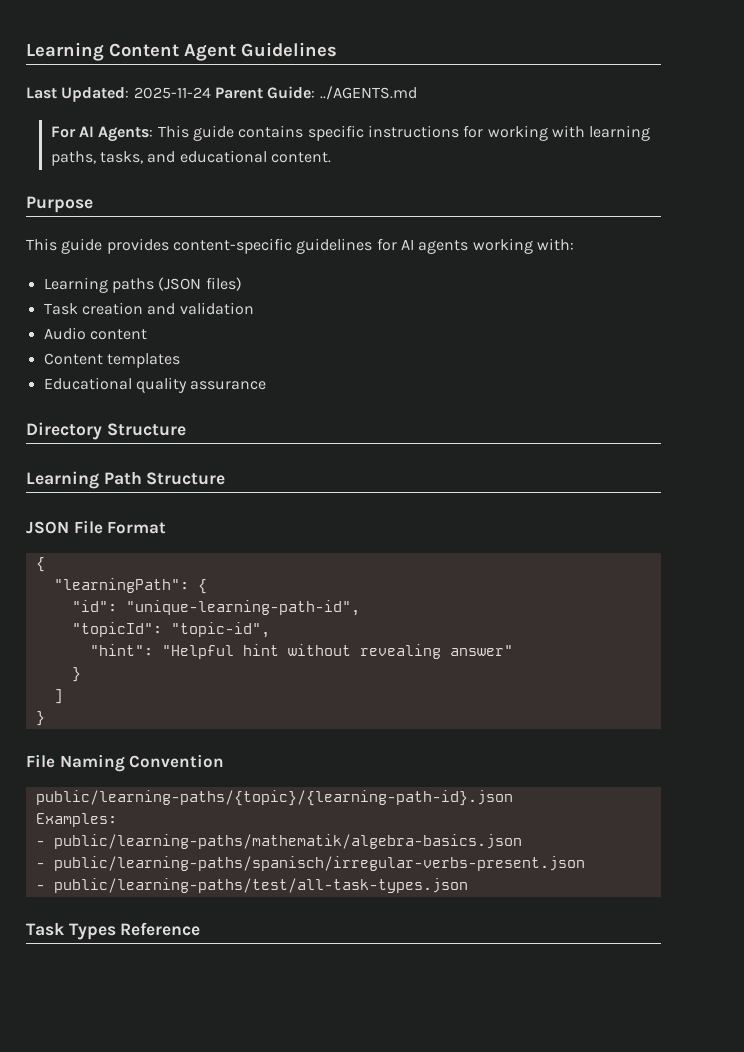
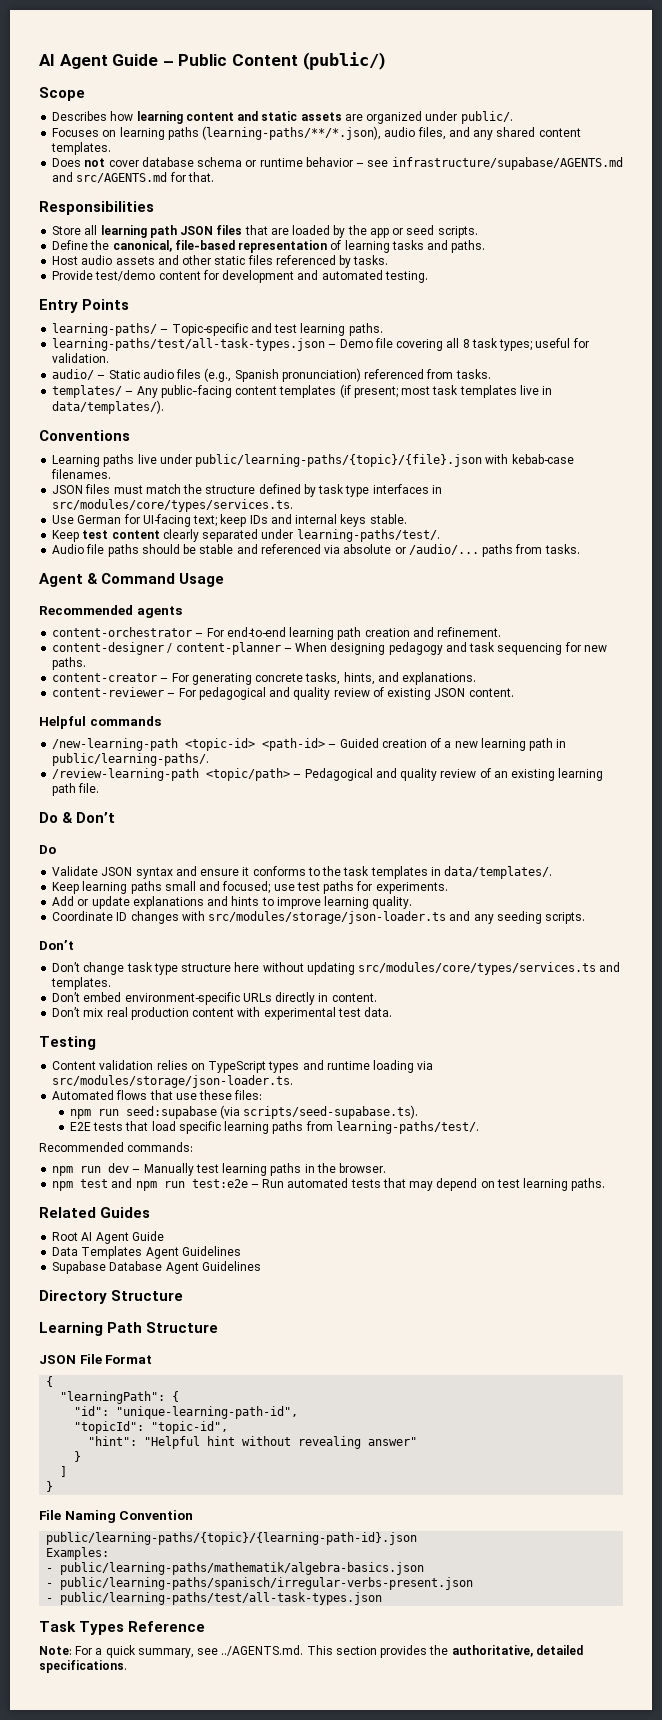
- Learning Content Agent Guidelines
- Last Updated: 2025-11-24 Parent Guide: ../AGENTS.md
- For AI Agents: This guide contains specific instructions for working with learning paths, tasks, and educational content.
- Purpose
- This guide provides content-specific guidelines for AI agents working with:
- Learning paths (JSON files)
- Task creation and validation
- Audio content
- Content templates
- Educational quality assurance
+ AI Agent Guide – Public Content (public/)
+ Scope
+ Describes how learning content and static assets are organized under public/.
+ Focuses on learning paths (learning-paths/**/*.json), audio files, and any shared content templates.
+ Does not cover database schema or runtime behavior – see infrastructure/supabase/AGENTS.md and src/AGENTS.md for that.
+ Responsibilities
+ Store all learning path JSON files that are loaded by the app or seed scripts.
+ Define the canonical, file-based representation of learning tasks and paths.
+ Host audio assets and other static files referenced by tasks.
+ Provide test/demo content for development and automated testing.
+ Entry Points
+ learning-paths/ – Topic‑specific and test learning paths.
+ learning-paths/test/all-task-types.json – Demo file covering all 8 task types; useful for validation.
+ audio/ – Static audio files (e.g., Spanish pronunciation) referenced from tasks.
+ templates/ – Any public-facing content templates (if present; most task templates live in data/templates/).
+ Conventions
+ Learning paths live under public/learning-paths/{topic}/{file}.json with kebab‑case filenames.
+ JSON files must match the structure defined by task type interfaces in src/modules/core/types/services.ts.
+ Use German for UI‑facing text; keep IDs and internal keys stable.
+ Keep test content clearly separated under learning-paths/test/.
+ Audio file paths should be stable and referenced via absolute or /audio/... paths from tasks.
+ Agent & Command Usage
+ Recommended agents
+ content-orchestrator – For end‑to‑end learning path creation and refinement.
+ content-designer / content-planner – When designing pedagogy and task sequencing for new paths.
+ content-creator – For generating concrete tasks, hints, and explanations.
+ content-reviewer – For pedagogical and quality review of existing JSON content.
+ Helpful commands
+ /new-learning-path <topic-id> <path-id> – Guided creation of a new learning path in public/learning-paths/.
+ /review-learning-path <topic/path> – Pedagogical and quality review of an existing learning path file.
+ Do & Don’t
+ Do
+ Validate JSON syntax and ensure it conforms to the task templates in data/templates/.
+ Keep learning paths small and focused; use test paths for experiments.
+ Add or update explanations and hints to improve learning quality.
+ Coordinate ID changes with src/modules/storage/json-loader.ts and any seeding scripts.
+ Don’t
+ Don’t change task type structure here without updating src/modules/core/types/services.ts and templates.
+ Don’t embed environment‑specific URLs directly in content.
+ Don’t mix real production content with experimental test data.
+ Testing
+ Content validation relies on TypeScript types and runtime loading via src/modules/storage/json-loader.ts.
+ Automated flows that use these files:
+ npm run seed:supabase (via scripts/seed-supabase.ts).
+ E2E tests that load specific learning paths from learning-paths/test/.
+ Recommended commands:
+ npm run dev – Manually test learning paths in the browser.
+ npm test and npm run test:e2e – Run automated tests that may depend on test learning paths.
+ Related Guides
+ Root AI Agent Guide
+ Data Templates Agent Guidelines
+ Supabase Database Agent Guidelines
+ Note: For a quick summary, see ../AGENTS.md. This section provides the authoritative, detailed specifications.

